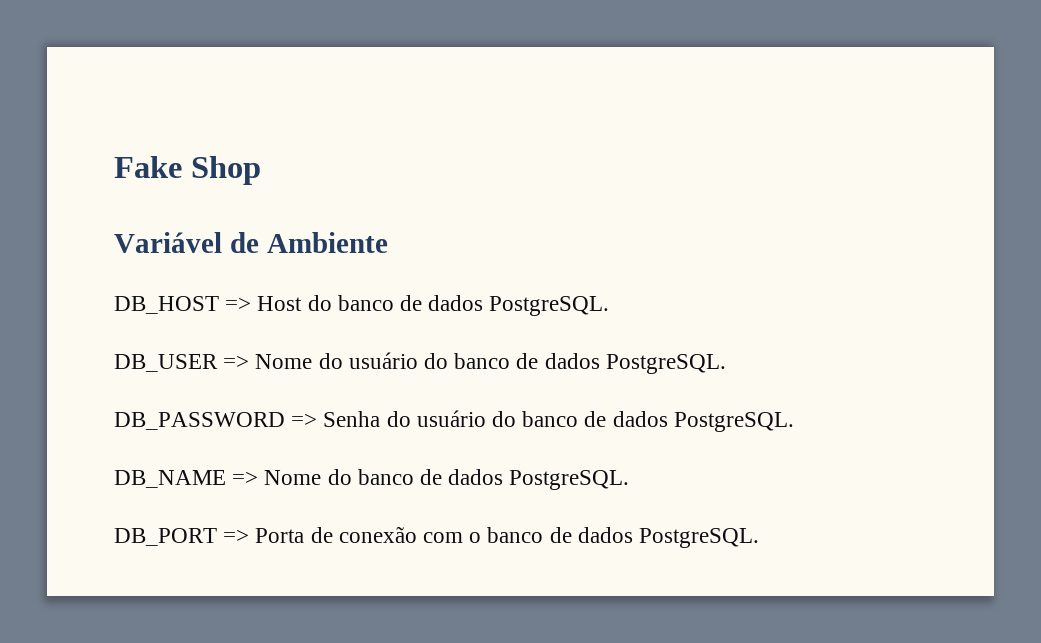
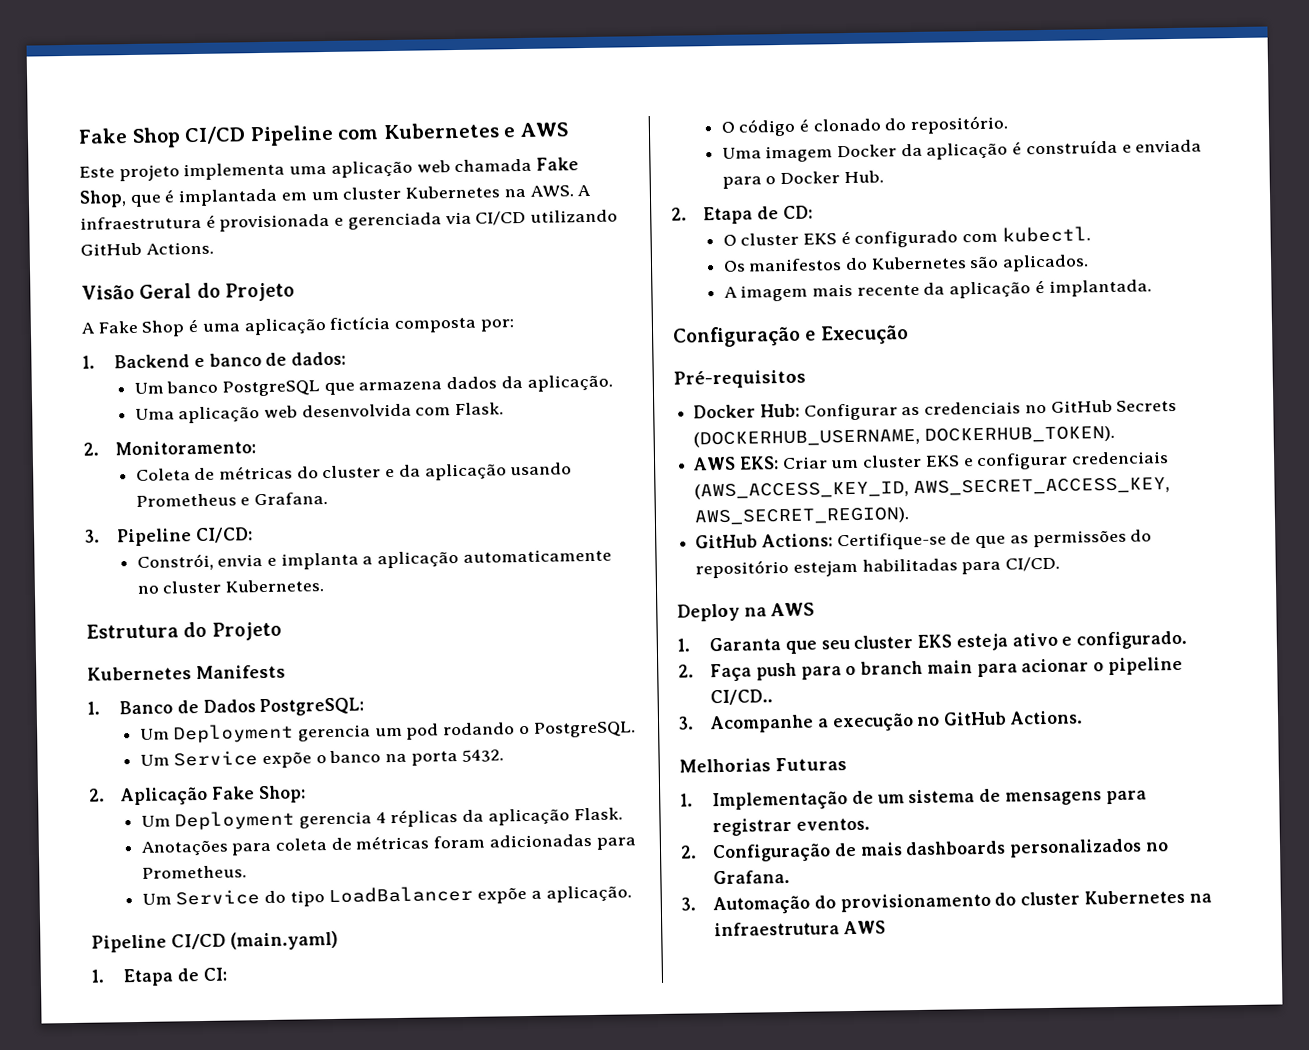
- Fake Shop
- Variável de Ambiente
- DB_HOST => Host do banco de dados PostgreSQL.
- DB_USER => Nome do usuário do banco de dados PostgreSQL.
- DB_PASSWORD => Senha do usuário do banco de dados PostgreSQL.
- DB_NAME => Nome do banco de dados PostgreSQL.
- DB_PORT => Porta de conexão com o banco de dados PostgreSQL.
+ Fake Shop CI/CD Pipeline com Kubernetes e AWS
+ Este projeto implementa uma aplicação web chamada Fake Shop, que é implantada em um cluster Kubernetes na AWS. A infraestrutura é provisionada e gerenciada via CI/CD utilizando GitHub Actions.
+ Visão Geral do Projeto
+ A Fake Shop é uma aplicação fictícia composta por:
+ 1. Backend e banco de dados:
+ Um banco PostgreSQL que armazena dados da aplicação.
+ Uma aplicação web desenvolvida com Flask.
+ 2. Monitoramento:
+ Coleta de métricas do cluster e da aplicação usando Prometheus e Grafana.
+ 3. Pipeline CI/CD:
+ Constrói, envia e implanta a aplicação automaticamente no cluster Kubernetes.
+ Estrutura do Projeto
+ Kubernetes Manifests
+ 1. Banco de Dados PostgreSQL:
+ Um Deployment gerencia um pod rodando o PostgreSQL.
+ Um Service expõe o banco na porta 5432.
+ 2. Aplicação Fake Shop:
+ Um Deployment gerencia 4 réplicas da aplicação Flask.
+ Anotações para coleta de métricas foram adicionadas para Prometheus.
+ Um Service do tipo LoadBalancer expõe a aplicação.
+ Pipeline CI/CD (main.yaml)
+ 1. Etapa de CI:
+ O código é clonado do repositório.
+ Uma imagem Docker da aplicação é construída e enviada para o Docker Hub.
+ 2. Etapa de CD:
+ O cluster EKS é configurado com kubectl.
+ Os manifestos do Kubernetes são aplicados.
+ A imagem mais recente da aplicação é implantada.
+ Configuração e Execução
+ Pré-requisitos
+ Docker Hub: Configurar as credenciais no GitHub Secrets (DOCKERHUB_USERNAME, DOCKERHUB_TOKEN).
+ AWS EKS: Criar um cluster EKS e configurar credenciais (AWS_ACCESS_KEY_ID, AWS_SECRET_ACCESS_KEY, AWS_SECRET_REGION).
+ GitHub Actions: Certifique-se de que as permissões do repositório estejam habilitadas para CI/CD.
+ Deploy na AWS
+ 1. Garanta que seu cluster EKS esteja ativo e configurado.
+ 2. Faça push para o branch main para acionar o pipeline CI/CD..
+ 3. Acompanhe a execução no GitHub Actions.
+ Melhorias Futuras
+ 1. Implementação de um sistema de mensagens para registrar eventos.
+ 2. Configuração de mais dashboards personalizados no Grafana.
+ 3. Automação do provisionamento do cluster Kubernetes na infraestrutura AWS

